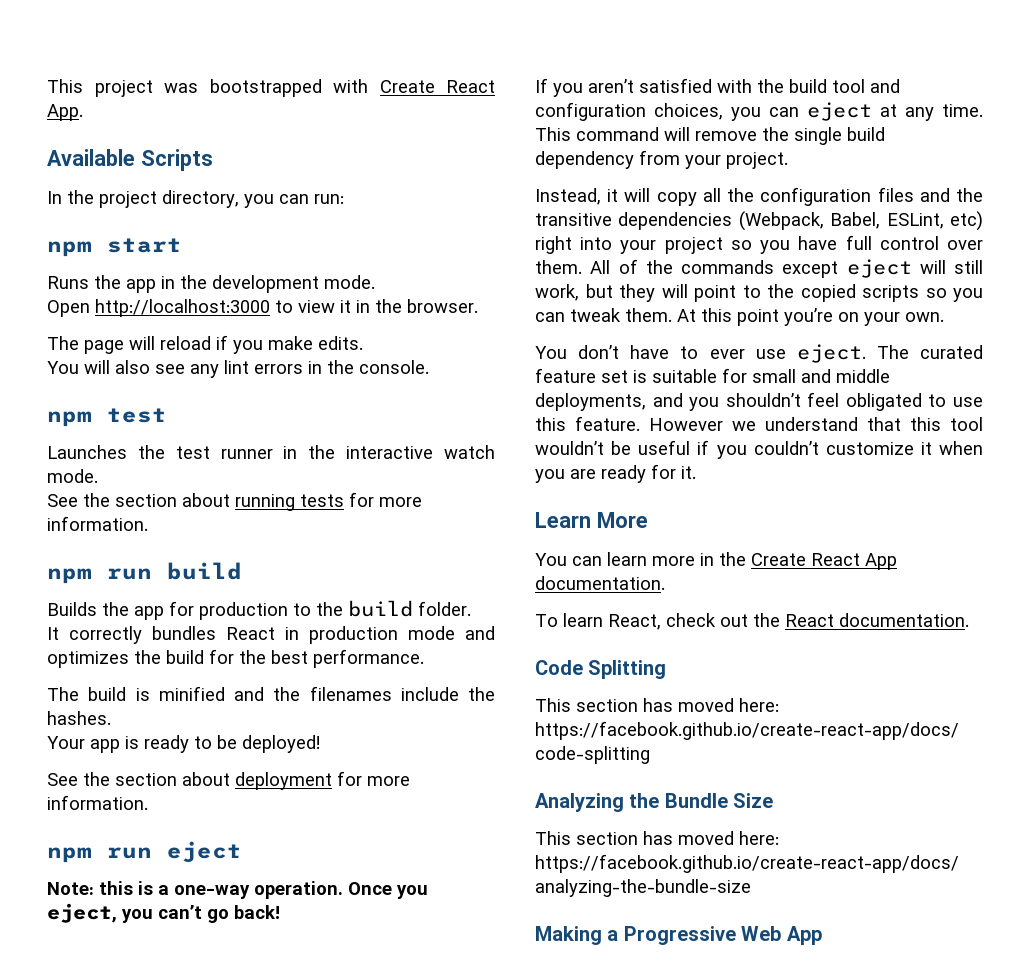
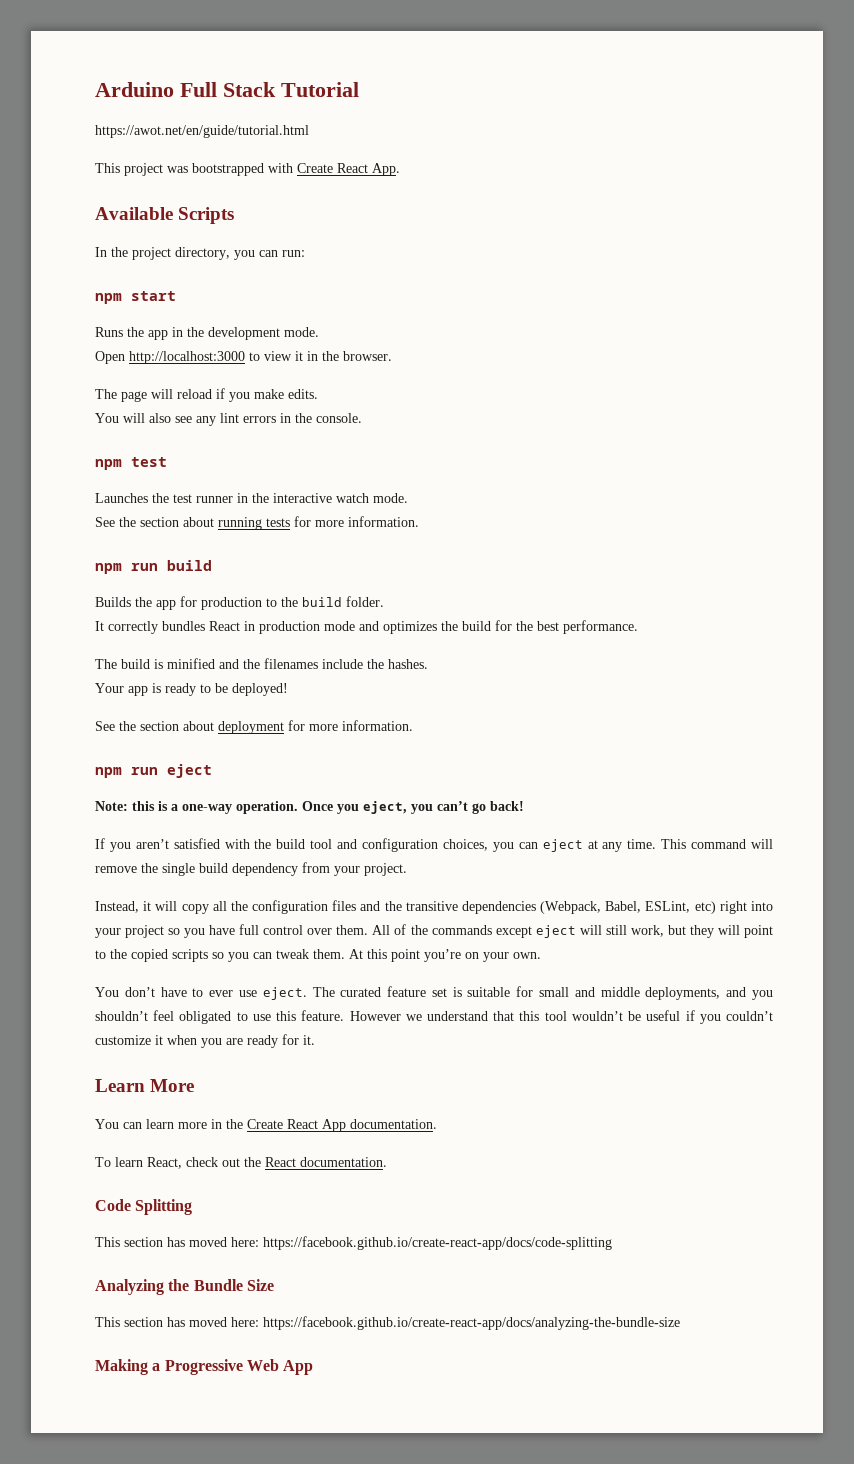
+ Arduino Full Stack Tutorial
+ https://awot.net/en/guide/tutorial.html

